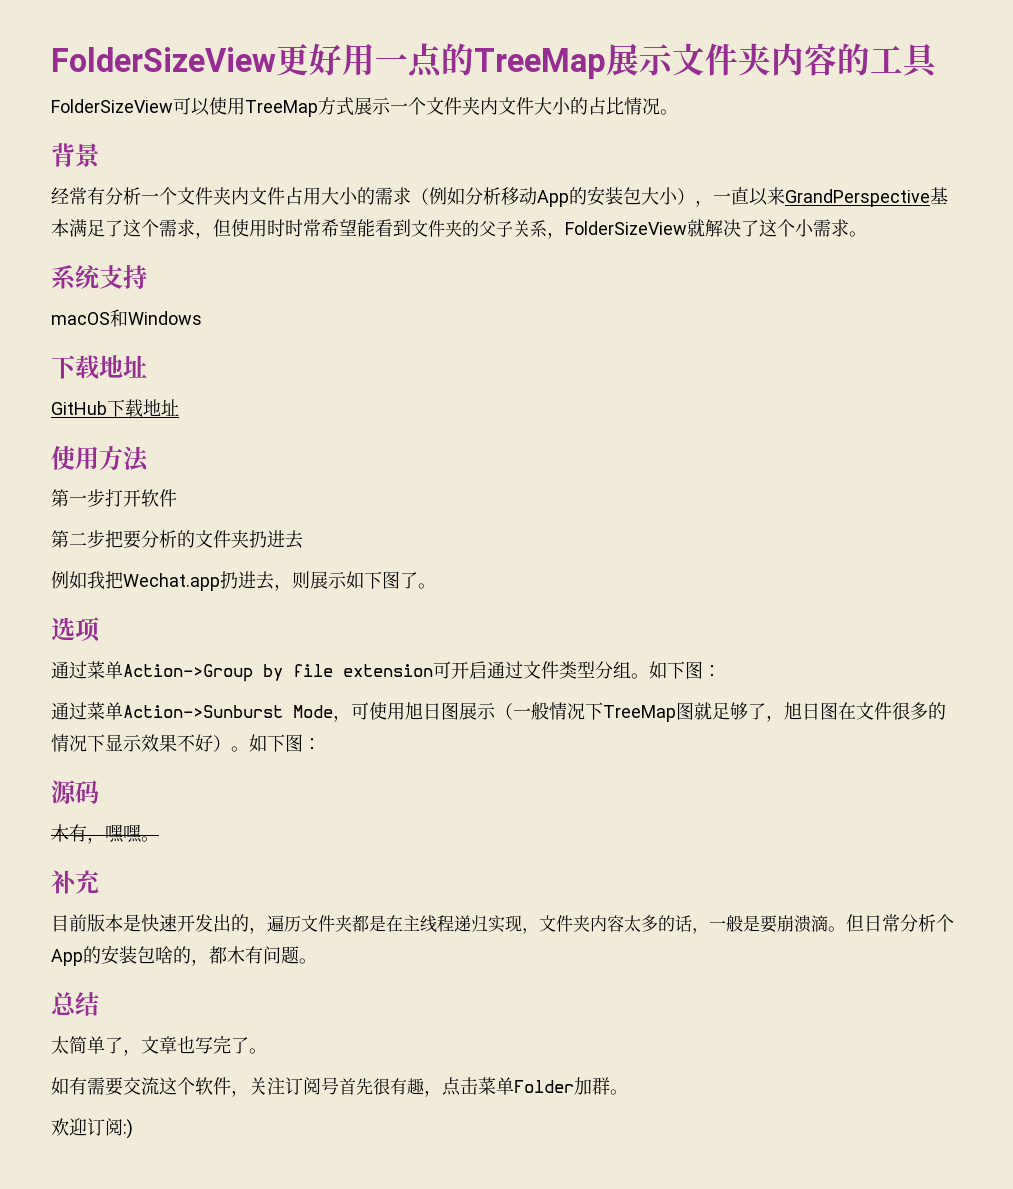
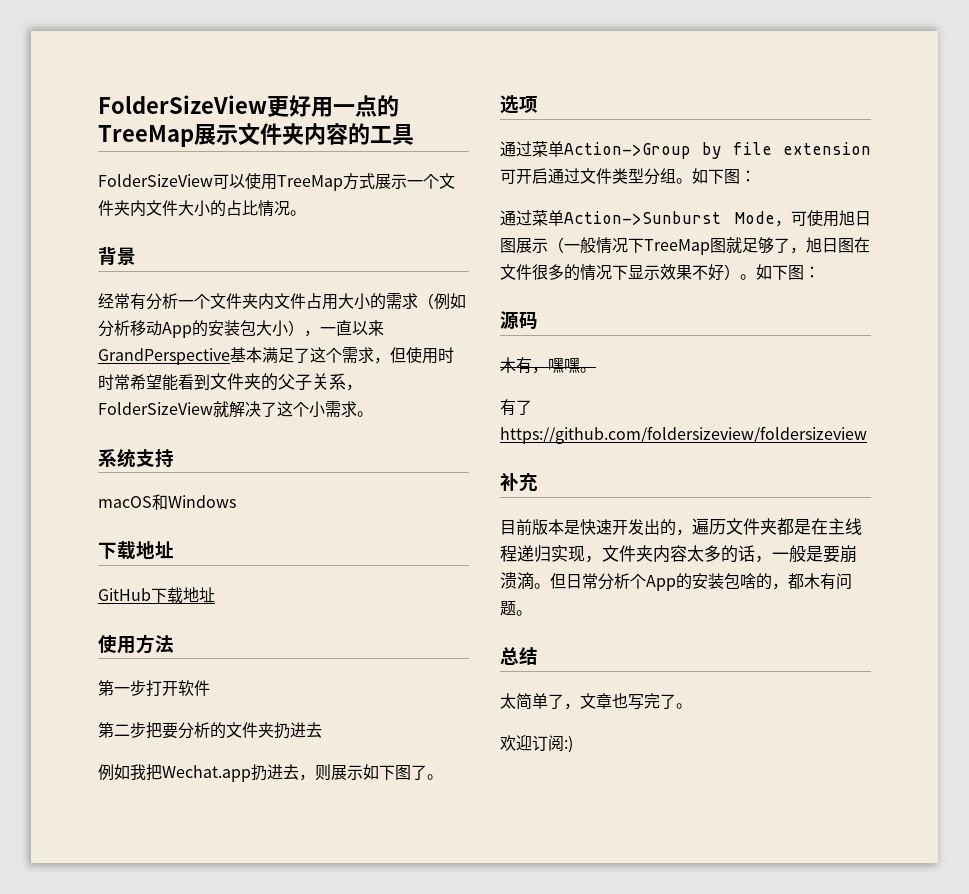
+ 有了https://github.com/foldersizeview/foldersizeview
- 如有需要交流这个软件，关注订阅号首先很有趣，点击菜单Folder加群。

